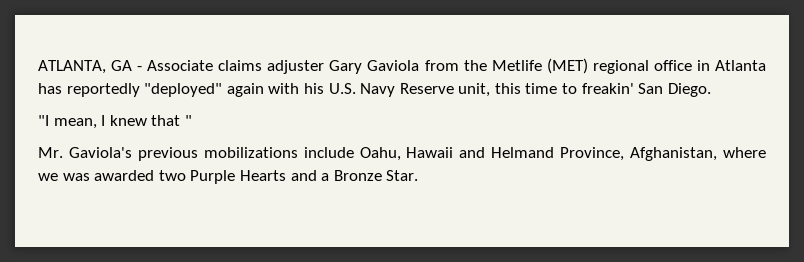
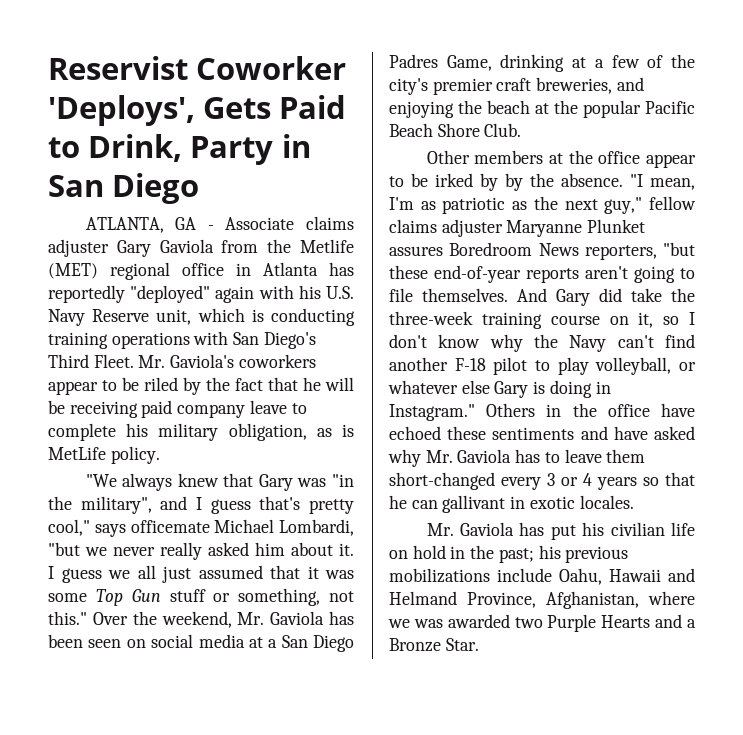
+ Reservist Coworker 'Deploys', Gets Paid to Drink, Party in San Diego
- ATLANTA, GA - Associate claims adjuster Gary Gaviola from the Metlife (MET) regional office in Atlanta has reportedly "deployed" again with his U.S. Navy Reserve unit, this time to freakin' San Diego.
- "I mean, I knew that "
- Mr. Gaviola's previous mobilizations include Oahu, Hawaii and Helmand Province, Afghanistan, where we was awarded two Purple Hearts and a Bronze Star.
+ ATLANTA, GA - Associate claims adjuster Gary Gaviola from the Metlife (MET) regional office in Atlanta has reportedly "deployed" again with his U.S. Navy Reserve unit, which is conducting training operations with San Diego's Third Fleet. Mr. Gaviola's coworkers appear to be riled by the fact that he will be receiving paid company leave to complete his military obligation, as is MetLife policy.
+ "We always knew that Gary was "in the military", and I guess that's pretty cool," says officemate Michael Lombardi, "but we never really asked him about it. I guess we all just assumed that it was some Top Gun stuff or something, not this." Over the weekend, Mr. Gaviola has been seen on social media at a San Diego Padres Game, drinking at a few of the city's premier craft breweries, and enjoying the beach at the popular Pacific Beach Shore Club.
+ Other members at the office appear to be irked by by the absence. "I mean, I'm as patriotic as the next guy," fellow claims adjuster Maryanne Plunket assures Boredroom News reporters, "but these end-of-year reports aren't going to file themselves. And Gary did take the three-week training course on it, so I don't know why the Navy can't find another F-18 pilot to play volleyball, or whatever else Gary is doing in Instagram." Others in the office have echoed these sentiments and have asked why Mr. Gaviola has to leave them short-changed every 3 or 4 years so that he can gallivant in exotic locales.
+ Mr. Gaviola has put his civilian life on hold in the past; his previous mobilizations include Oahu, Hawaii and Helmand Province, Afghanistan, where we was awarded two Purple Hearts and a Bronze Star.

